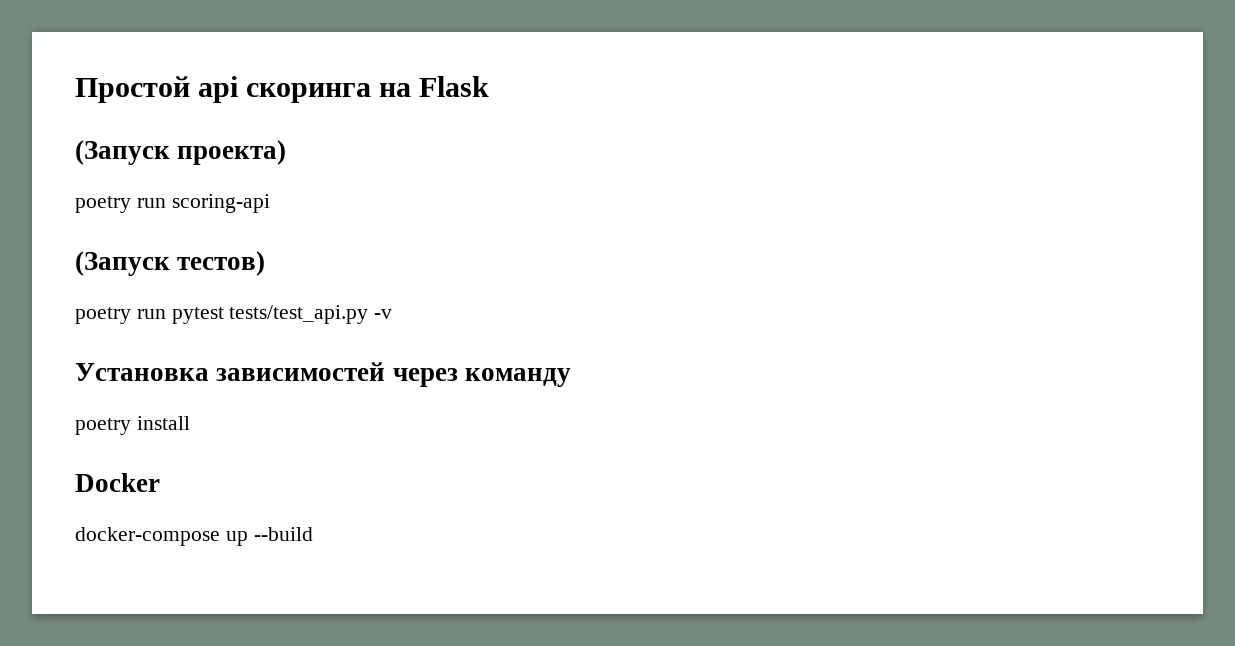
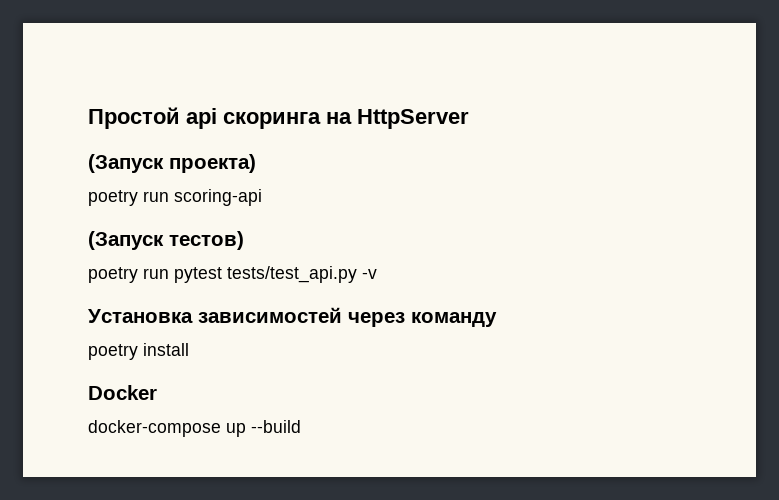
- Простой api скоринга на Flask
+ Простой api скоринга на HttpServer

